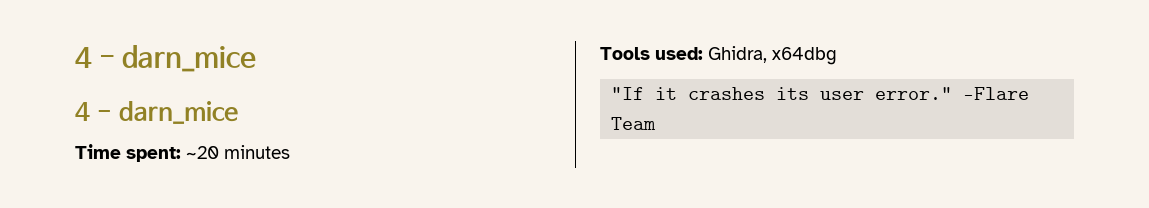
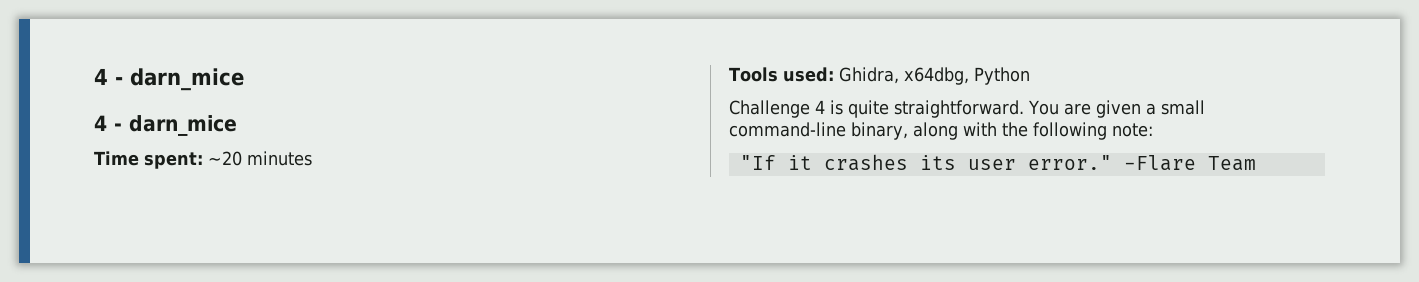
- Tools used: Ghidra, x64dbg
+ Tools used: Ghidra, x64dbg, Python
+ Challenge 4 is quite straightforward. You are given a small command-line binary, along with the following note:

